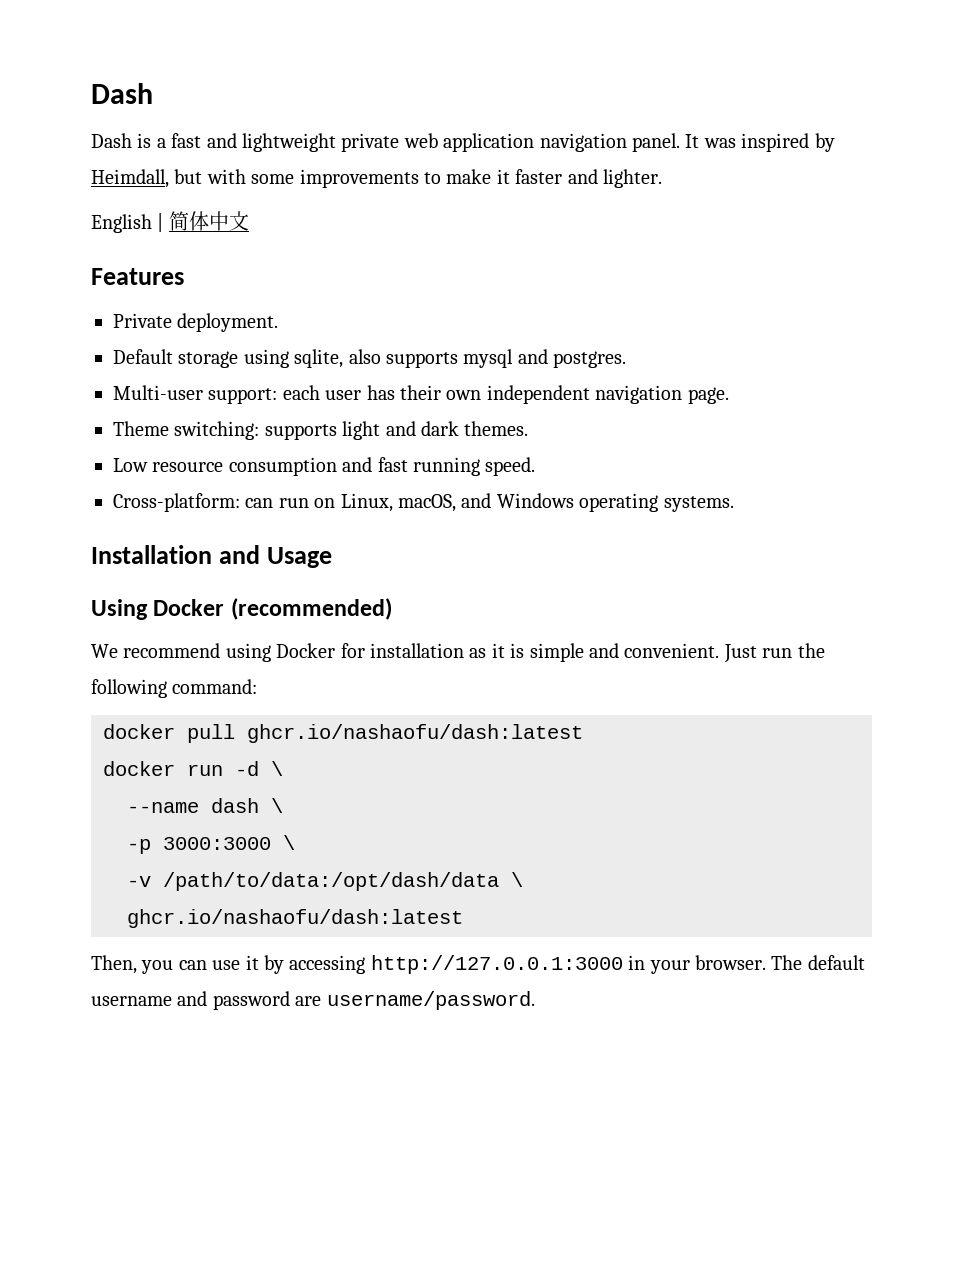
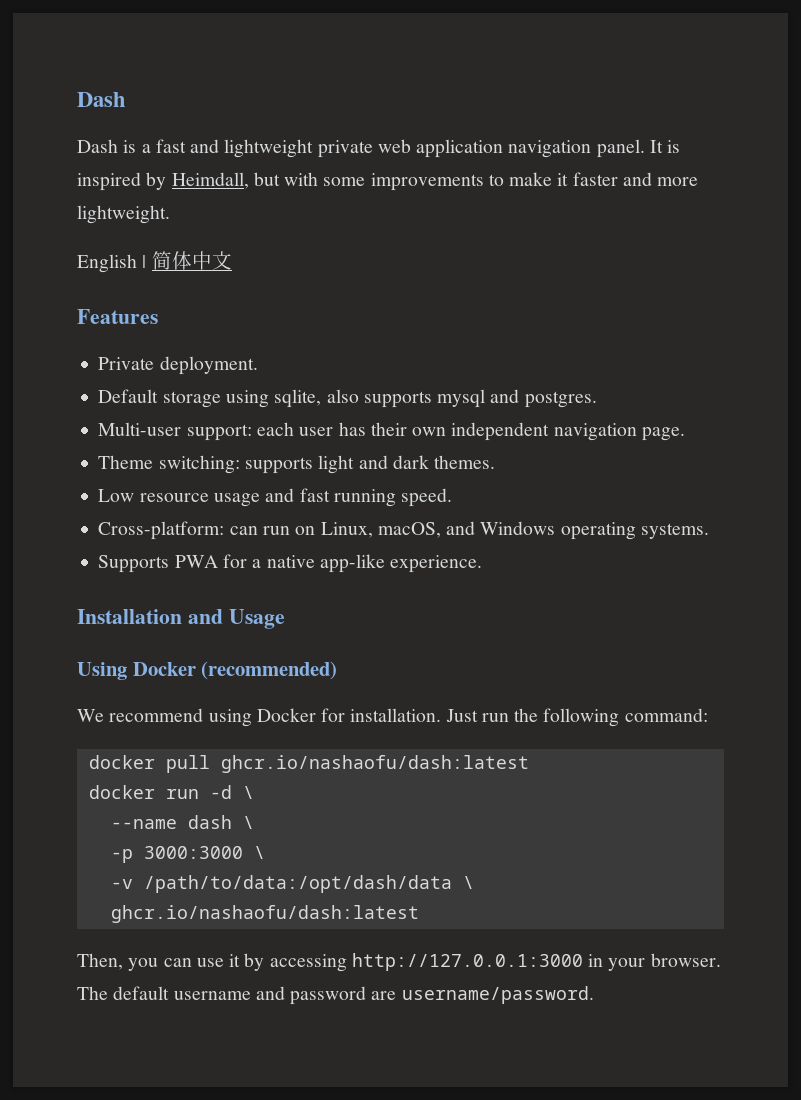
- It was inspired by Heimdall, but with some improvements to make it faster and lighter.
+ It is inspired by Heimdall, but with some improvements to make it faster and more lightweight.
- Low resource consumption and fast running speed.
+ Low resource usage and fast running speed.
+ Supports PWA for a native app-like experience.
- We recommend using Docker for installation as it is simple and convenient.
+ We recommend using Docker for installation.

